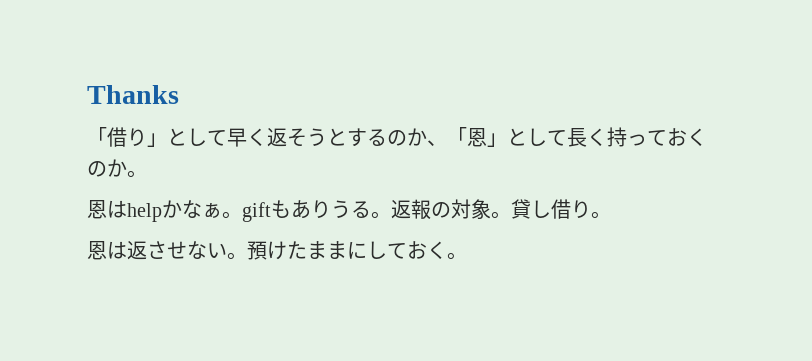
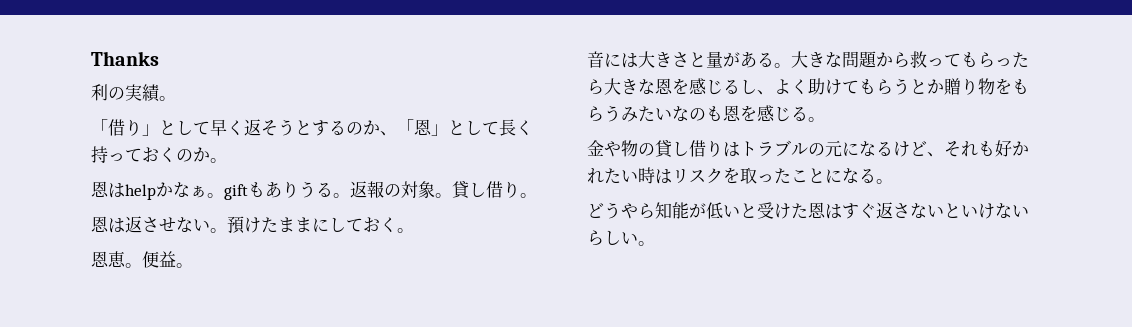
+ 利の実績。
+ 恩恵。便益。
+ 音には大きさと量がある。大きな問題から救ってもらったら大きな恩を感じるし、よく助けてもらうとか贈り物をもらうみたいなのも恩を感じる。
+ 金や物の貸し借りはトラブルの元になるけど、それも好かれたい時はリスクを取ったことになる。
+ どうやら知能が低いと受けた恩はすぐ返さないといけないらしい。

